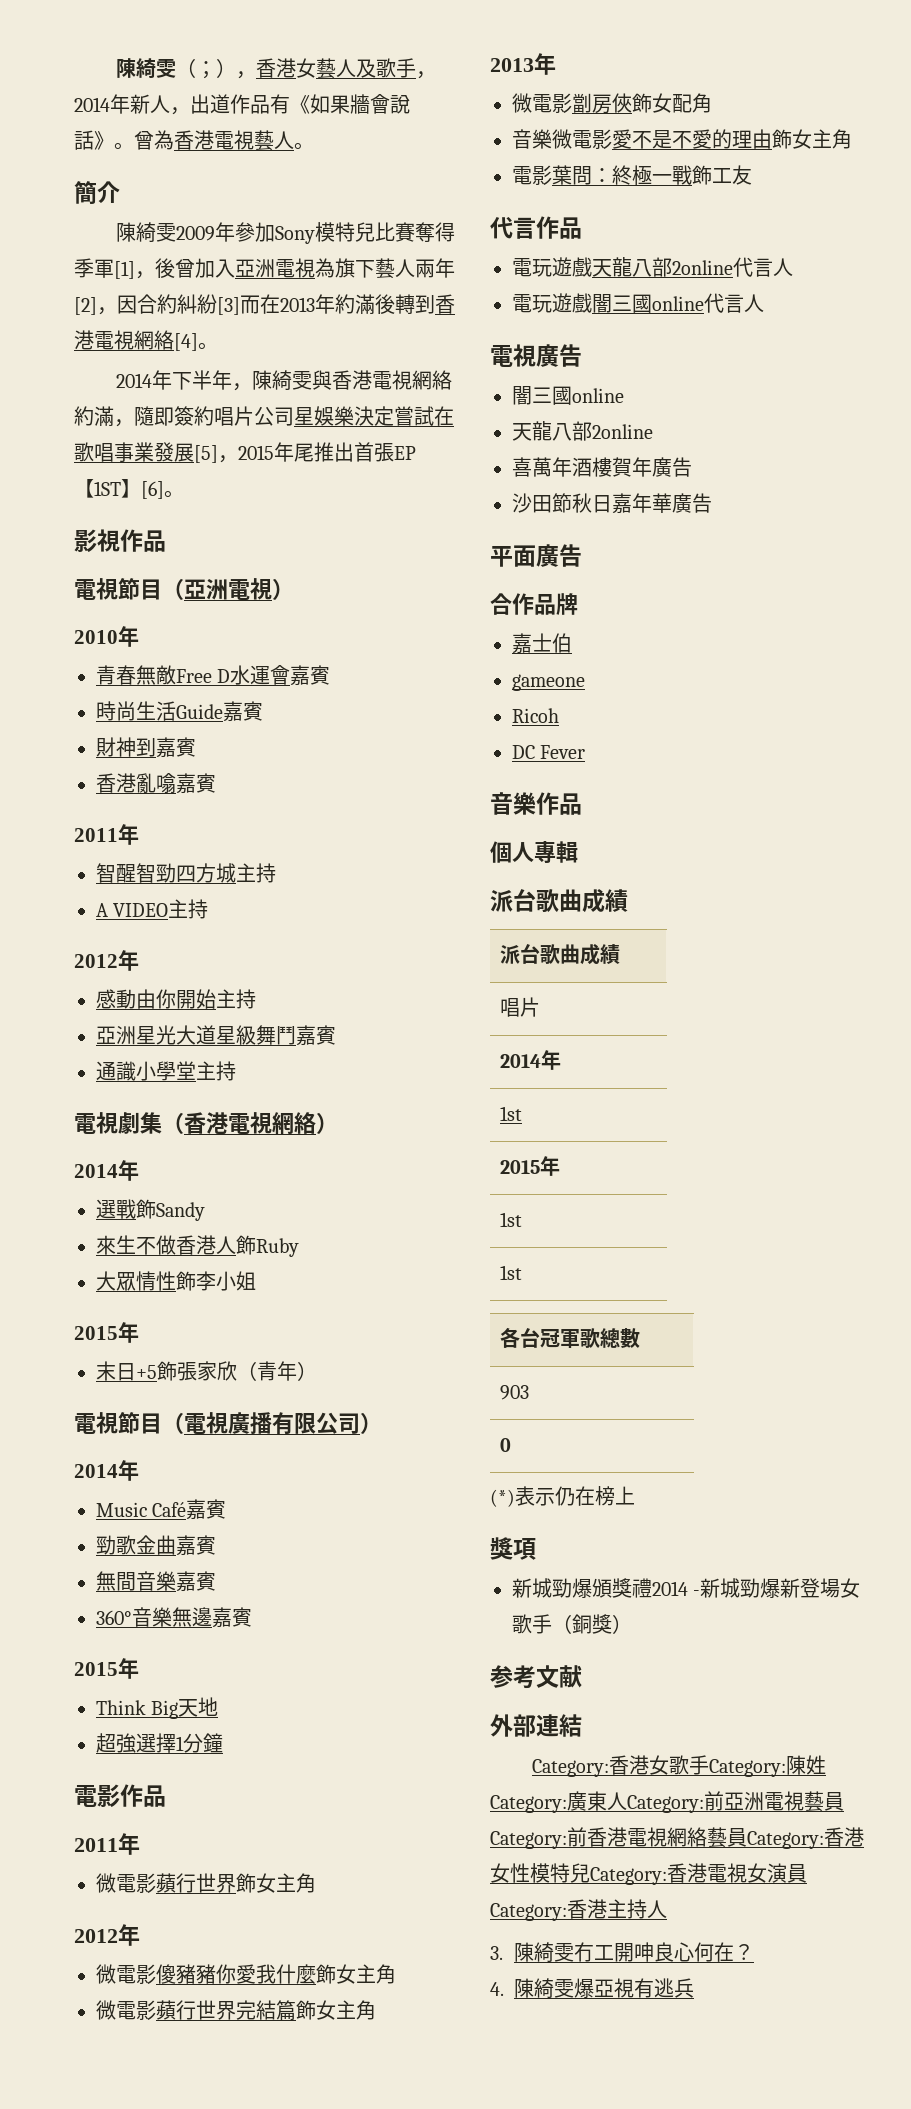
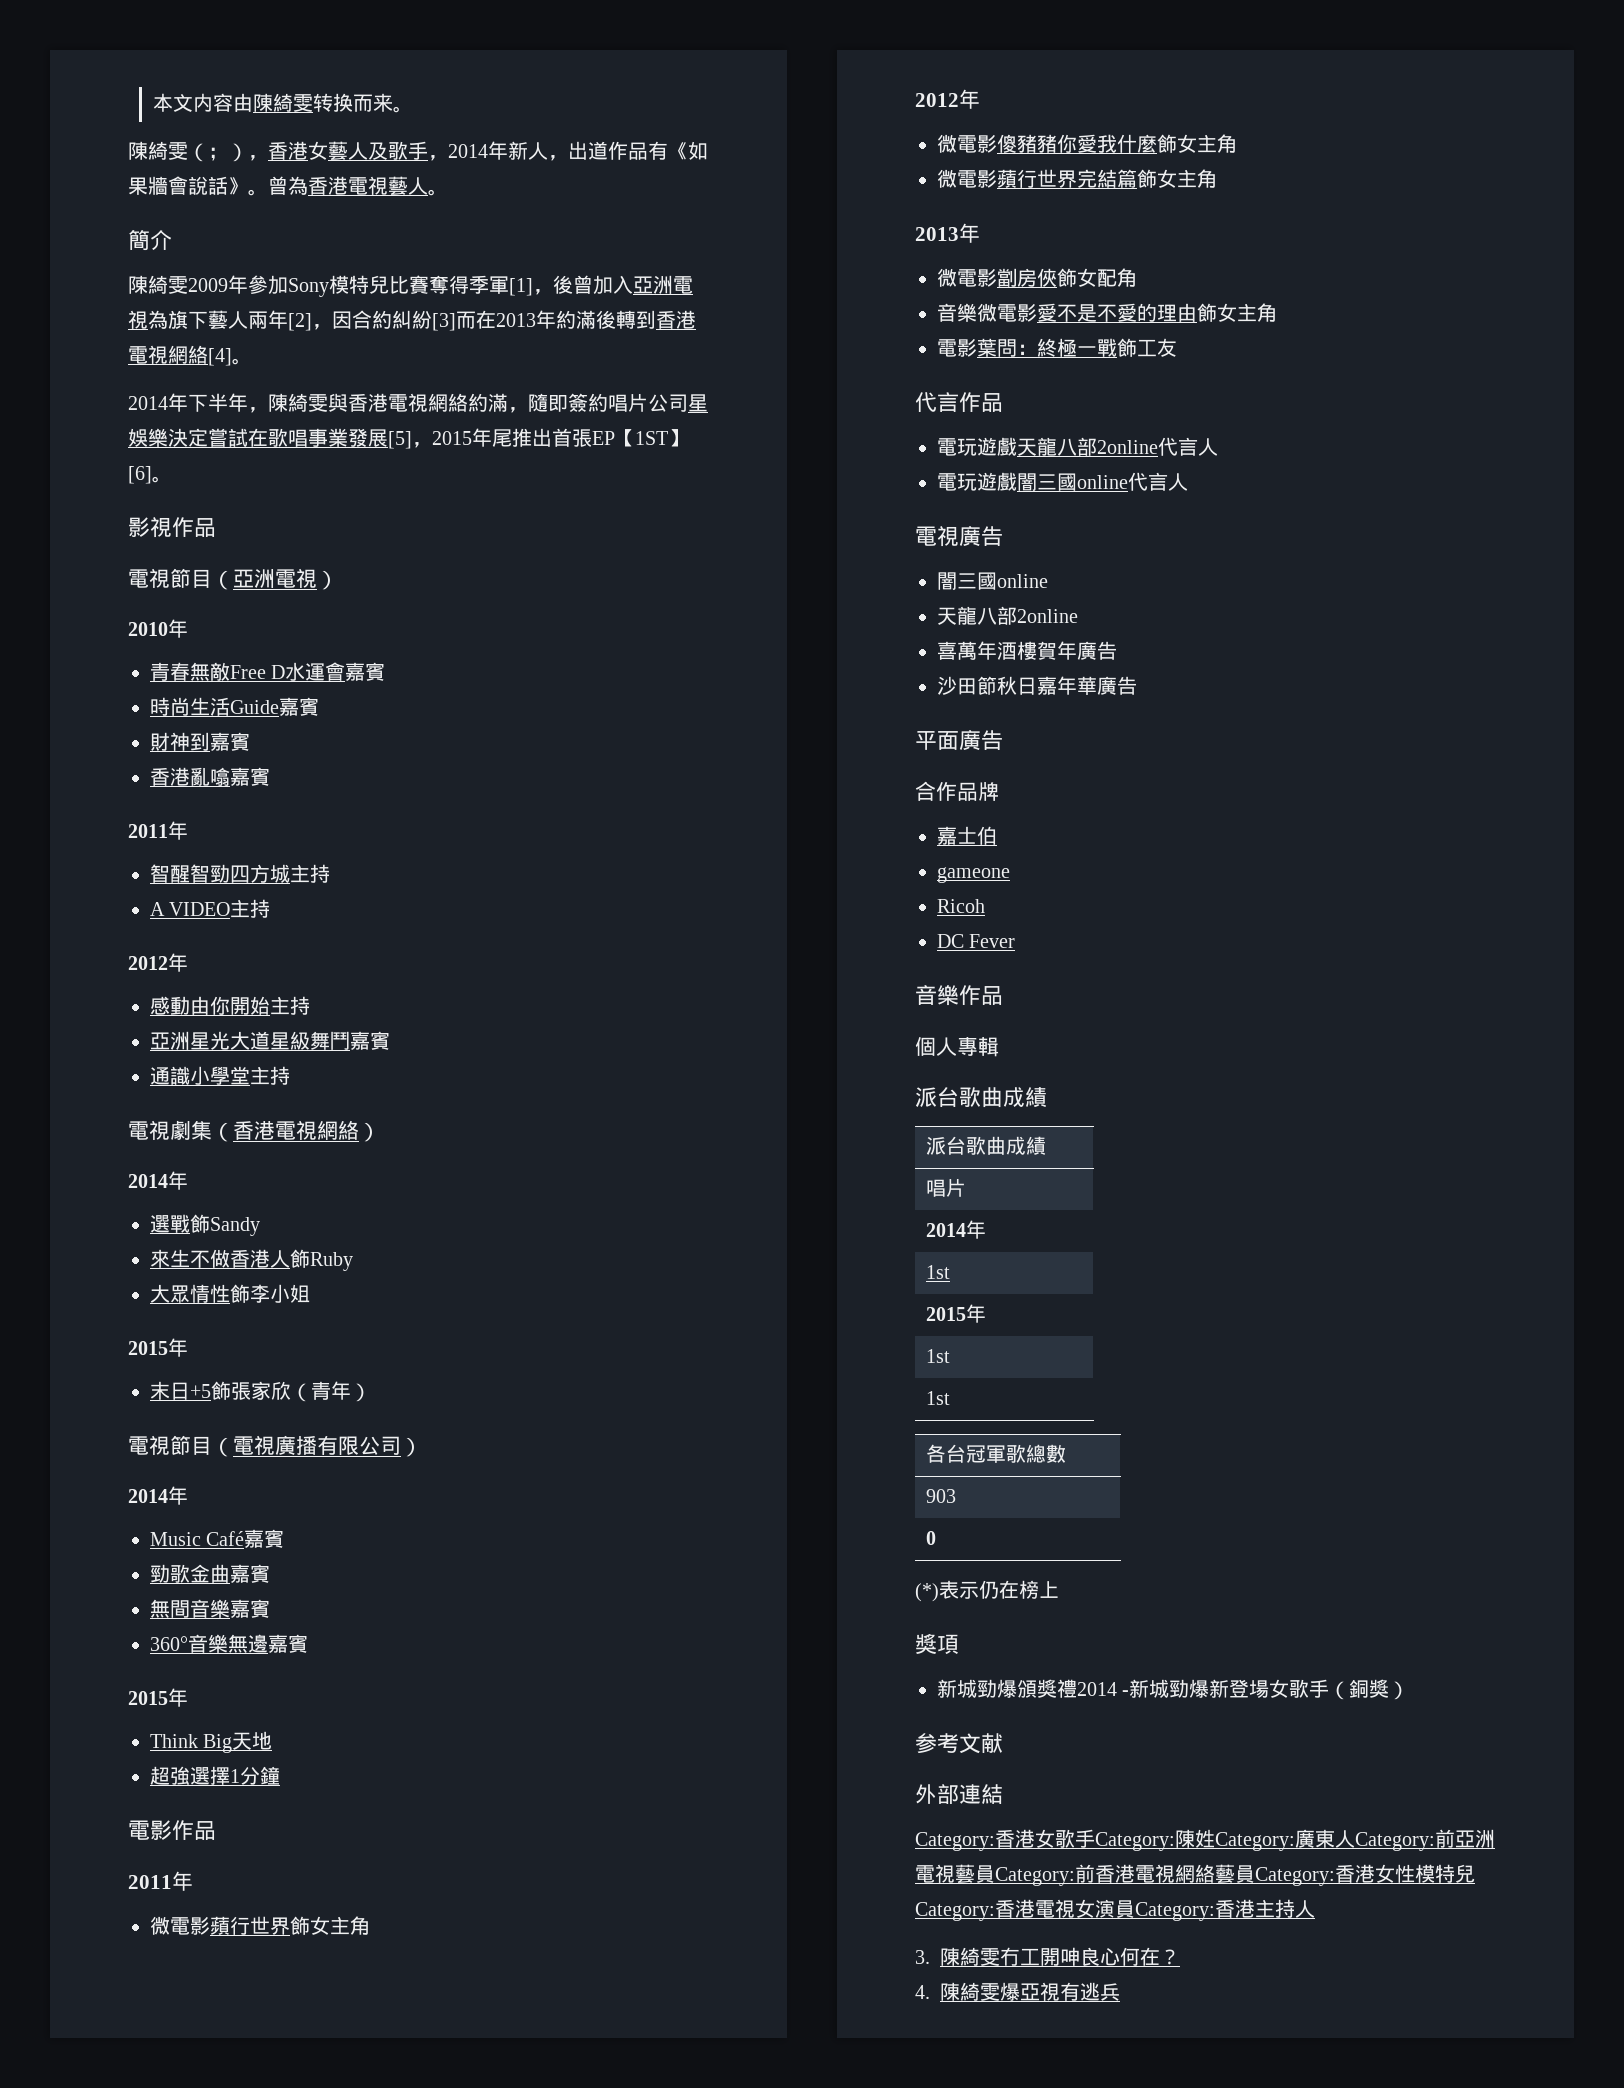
+ 本文内容由陳綺雯转换而来。

